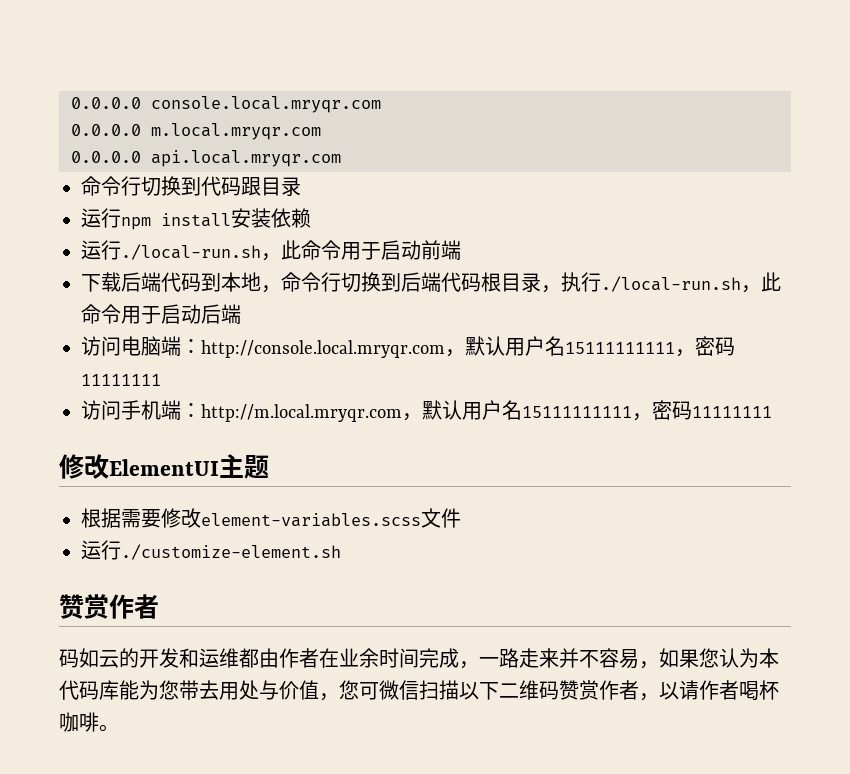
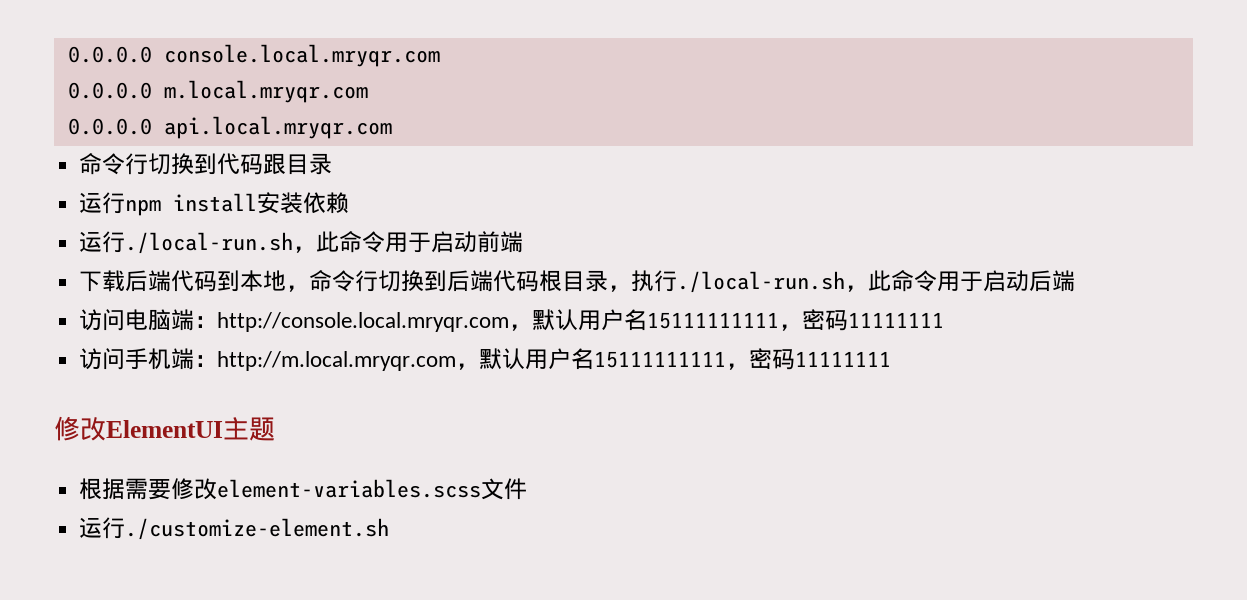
  运行./customize-element.sh
- 赞赏作者
- 码如云的开发和运维都由作者在业余时间完成，一路走来并不容易，如果您认为本代码库能为您带去用处与价值，您可微信扫描以下二维码赞赏作者，以请作者喝杯咖啡。

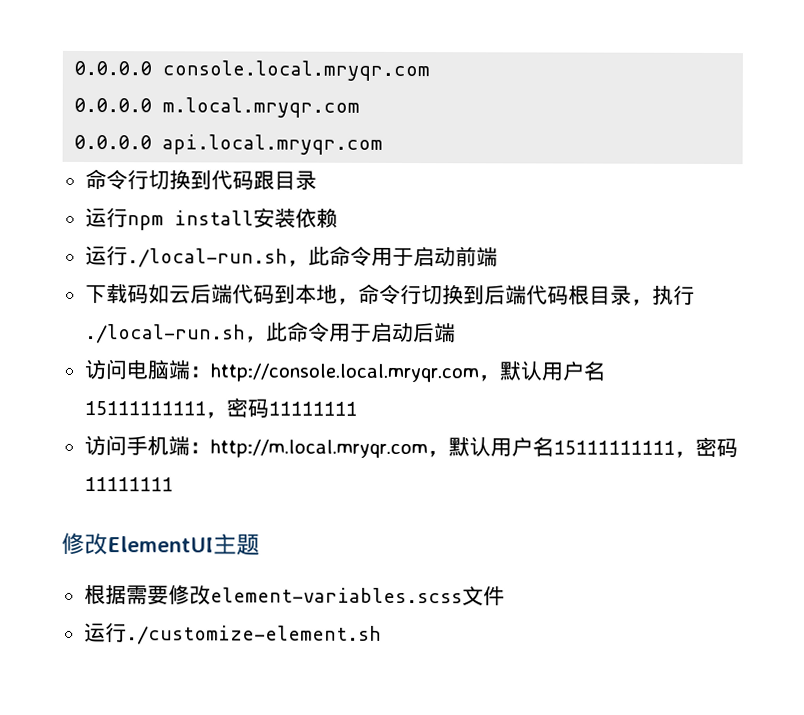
- 下载后端代码到本地，命令行切换到后端代码根目录，执行./local-run.sh，此命令用于启动后端
+ 下载码如云后端代码到本地，命令行切换到后端代码根目录，执行./local-run.sh，此命令用于启动后端

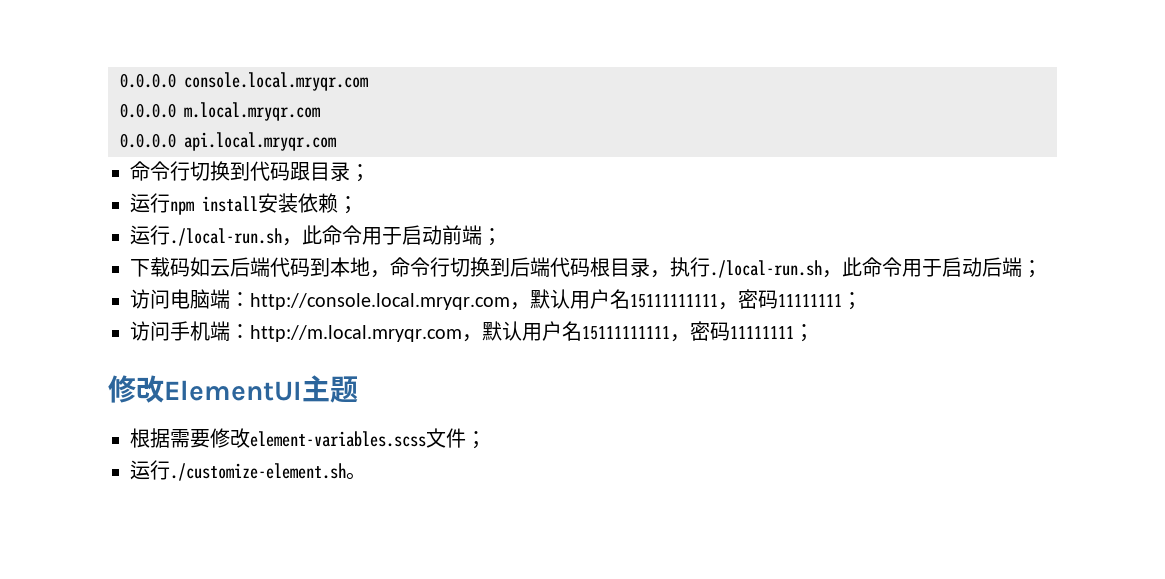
- 命令行切换到代码跟目录
+ 命令行切换到代码跟目录；
- 运行npm install安装依赖
+ 运行npm install安装依赖；
- 运行./local-run.sh，此命令用于启动前端
+ 运行./local-run.sh，此命令用于启动前端；
- 下载码如云后端代码到本地，命令行切换到后端代码根目录，执行./local-run.sh，此命令用于启动后端
+ 下载码如云后端代码到本地，命令行切换到后端代码根目录，执行./local-run.sh，此命令用于启动后端；
- 访问电脑端：http://console.local.mryqr.com，默认用户名15111111111，密码11111111
+ 访问电脑端：http://console.local.mryqr.com，默认用户名15111111111，密码11111111；
- 访问手机端：http://m.local.mryqr.com，默认用户名15111111111，密码11111111
+ 访问手机端：http://m.local.mryqr.com，默认用户名15111111111，密码11111111；
- 根据需要修改element-variables.scss文件
+ 根据需要修改element-variables.scss文件；
- 运行./customize-element.sh
+ 运行./customize-element.sh。

